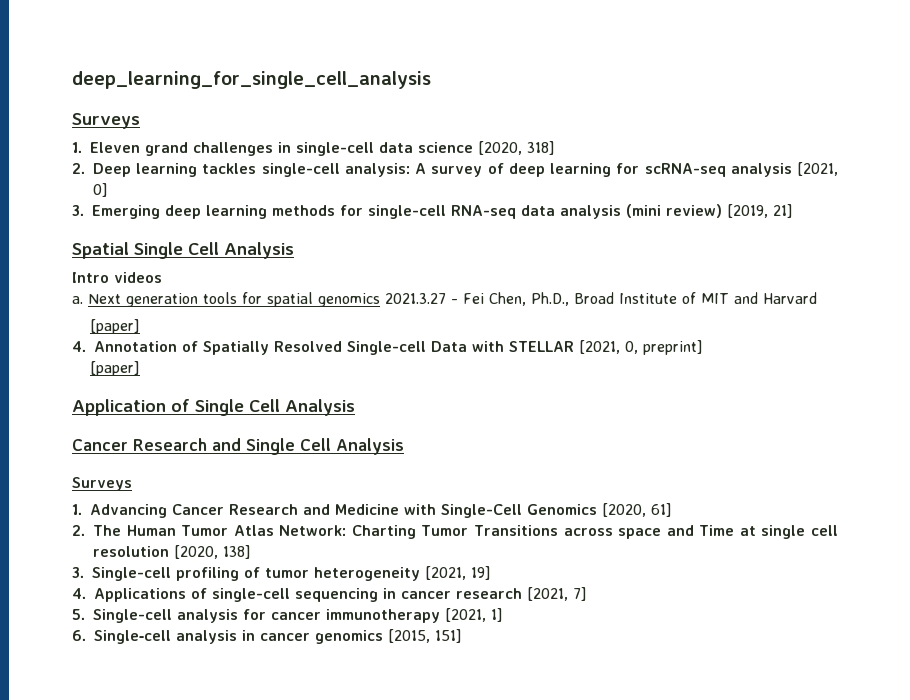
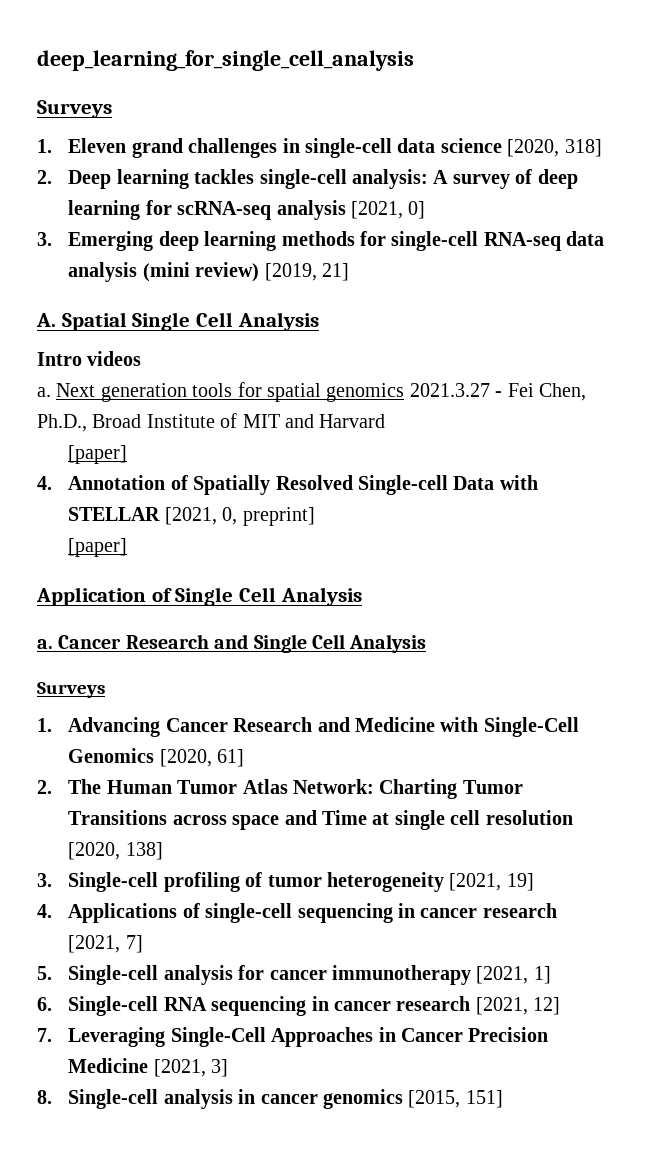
- Spatial Single Cell Analysis
+ A. Spatial Single Cell Analysis
  Application of Single Cell Analysis
- Cancer Research and Single Cell Analysis
+ a. Cancer Research and Single Cell Analysis
- 6. Single‐cell analysis in cancer genomics [2015, 151]
+ 6. Single‐cell RNA sequencing in cancer research [2021, 12]
+ 7. Leveraging Single-Cell Approaches in Cancer Precision Medicine [2021, 3]
+ 8. Single-cell analysis in cancer genomics [2015, 151]

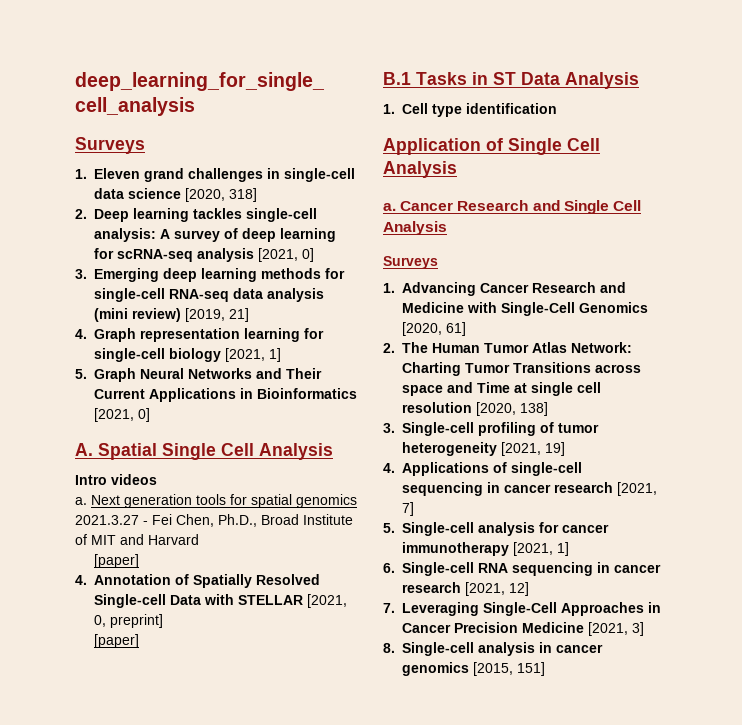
+ 4. Graph representation learning for single-cell biology [2021, 1]
+ 5. Graph Neural Networks and Their Current Applications in Bioinformatics [2021, 0]
+ B.1 Tasks in ST Data Analysis
+ 1. Cell type identification

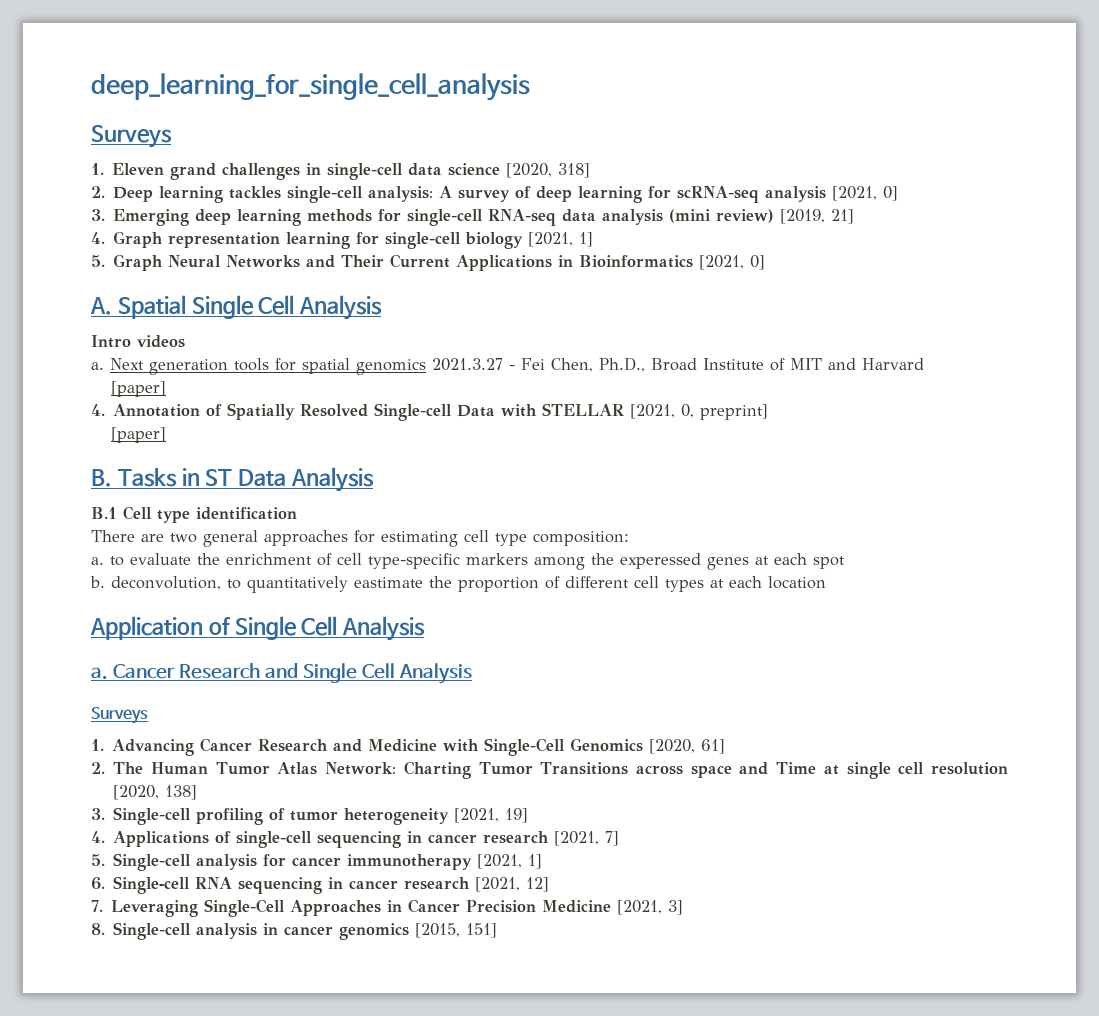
- B.1 Tasks in ST Data Analysis
+ B. Tasks in ST Data Analysis
- 1. Cell type identification
+ B.1 Cell type identification
+ There are two general approaches for estimating cell type composition:
+ a. to evaluate the enrichment of cell type-specific markers among the experessed genes at each spot
+ b. deconvolution, to quantitatively eastimate the proportion of different cell types at each location

